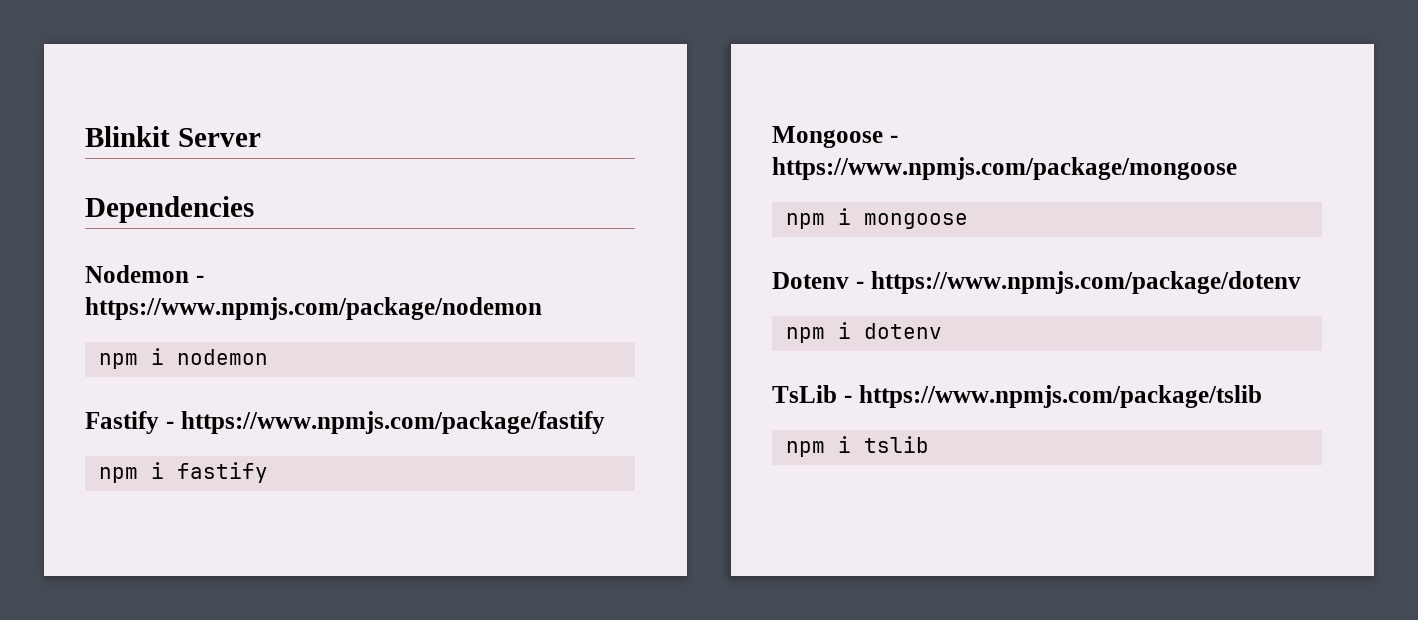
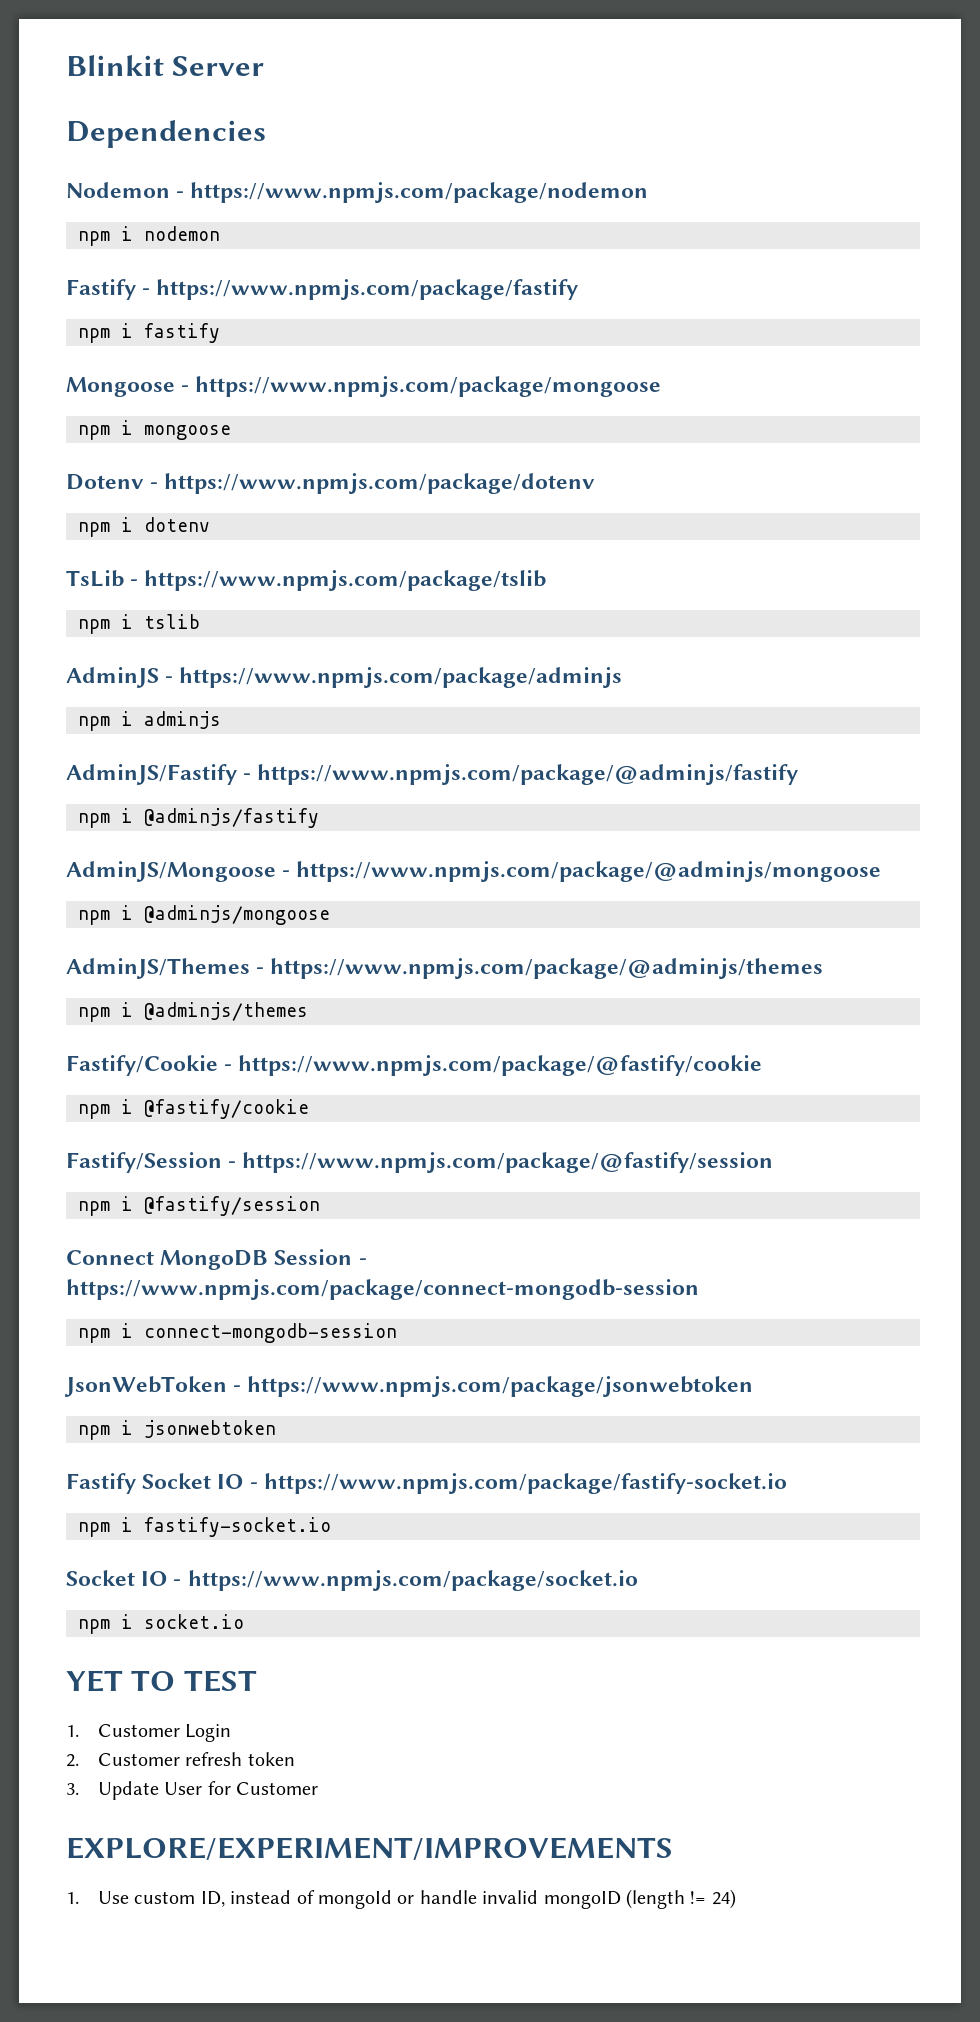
+ AdminJS - https://www.npmjs.com/package/adminjs
+ npm i adminjs
+ AdminJS/Fastify - https://www.npmjs.com/package/@adminjs/fastify
+ npm i @adminjs/fastify
+ AdminJS/Mongoose - https://www.npmjs.com/package/@adminjs/mongoose
+ npm i @adminjs/mongoose
+ AdminJS/Themes - https://www.npmjs.com/package/@adminjs/themes
+ npm i @adminjs/themes
+ Fastify/Cookie - https://www.npmjs.com/package/@fastify/cookie
+ npm i @fastify/cookie
+ Fastify/Session - https://www.npmjs.com/package/@fastify/session
+ npm i @fastify/session
+ Connect MongoDB Session - https://www.npmjs.com/package/connect-mongodb-session
+ npm i connect-mongodb-session
+ JsonWebToken - https://www.npmjs.com/package/jsonwebtoken
+ npm i jsonwebtoken
+ Fastify Socket IO - https://www.npmjs.com/package/fastify-socket.io
+ npm i fastify-socket.io
+ Socket IO - https://www.npmjs.com/package/socket.io
+ npm i socket.io
+ YET TO TEST
+ 1. Customer Login
+ 2. Customer refresh token
+ 3. Update User for Customer
+ EXPLORE/EXPERIMENT/IMPROVEMENTS
+ 1. Use custom ID, instead of mongoId or handle invalid mongoID (length != 24)

